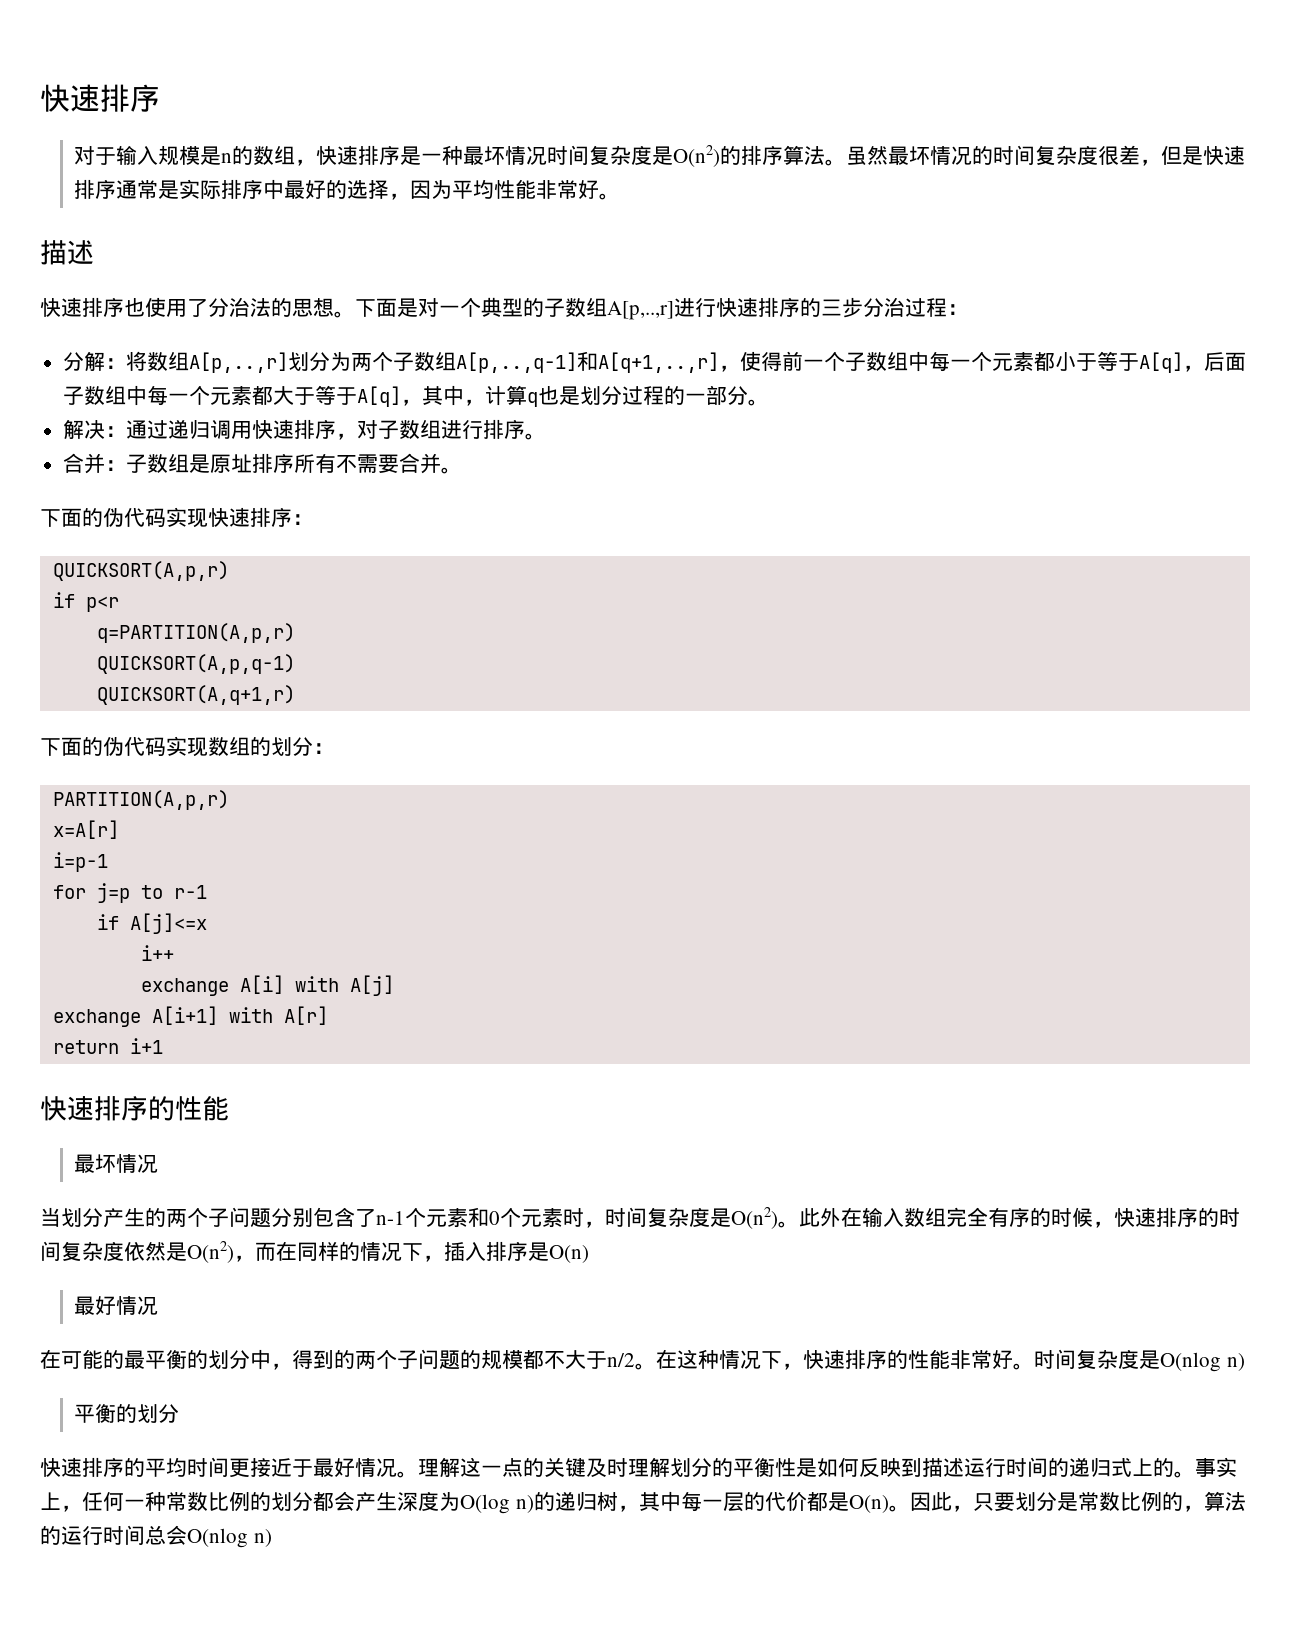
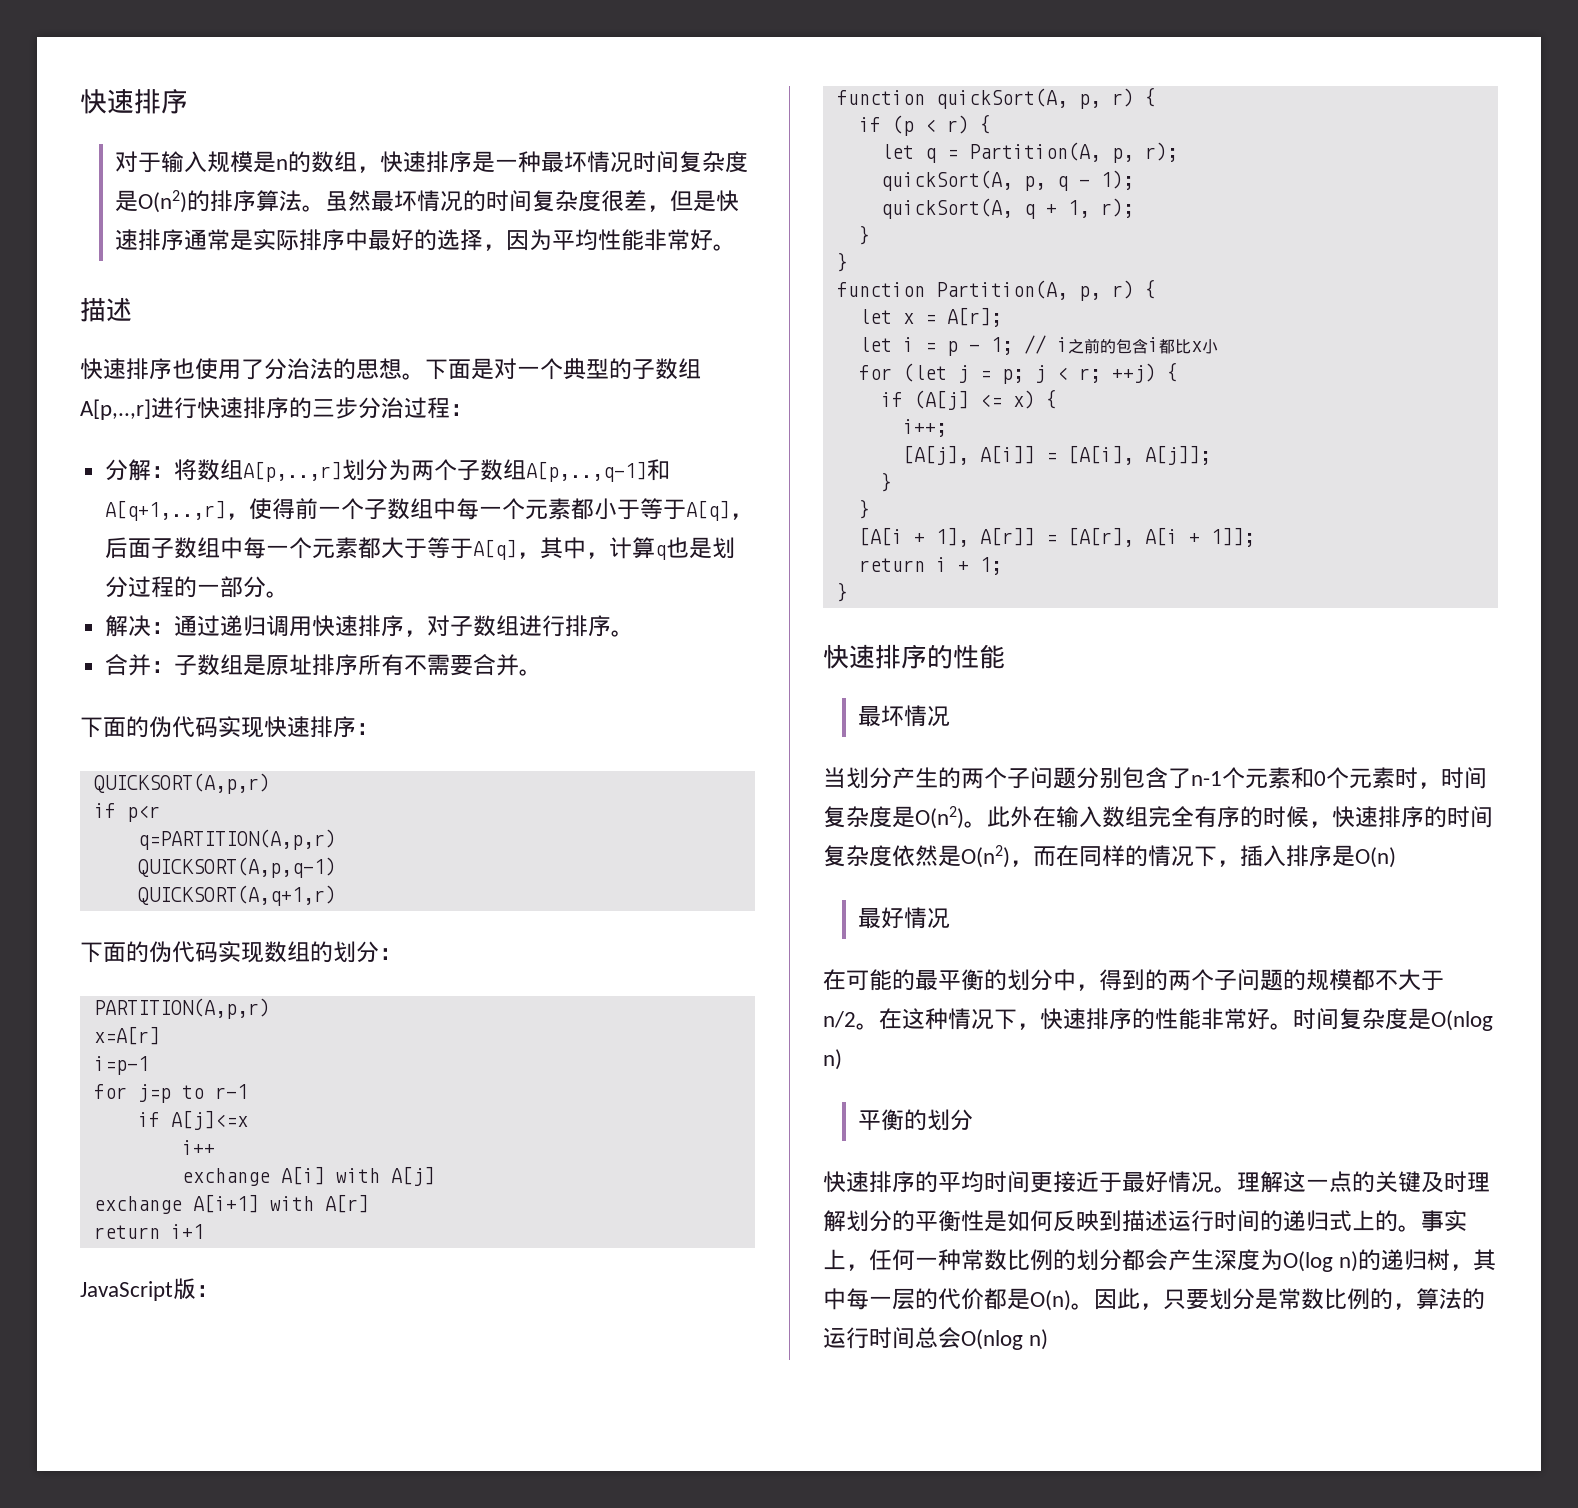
+ JavaScript版：
+ function quickSort(A, p, r) {
+ if (p < r) {
+ let q = Partition(A, p, r);
+ quickSort(A, p, q - 1);
+ quickSort(A, q + 1, r);
+ }
+ }
+ function Partition(A, p, r) {
+ let x = A[r];
+ let i = p - 1; // i之前的包含i都比x小
+ for (let j = p; j < r; ++j) {
+ if (A[j] <= x) {
+ i++;
+ [A[j], A[i]] = [A[i], A[j]];
+ }
+ }
+ [A[i + 1], A[r]] = [A[r], A[i + 1]];
+ return i + 1;
+ }

